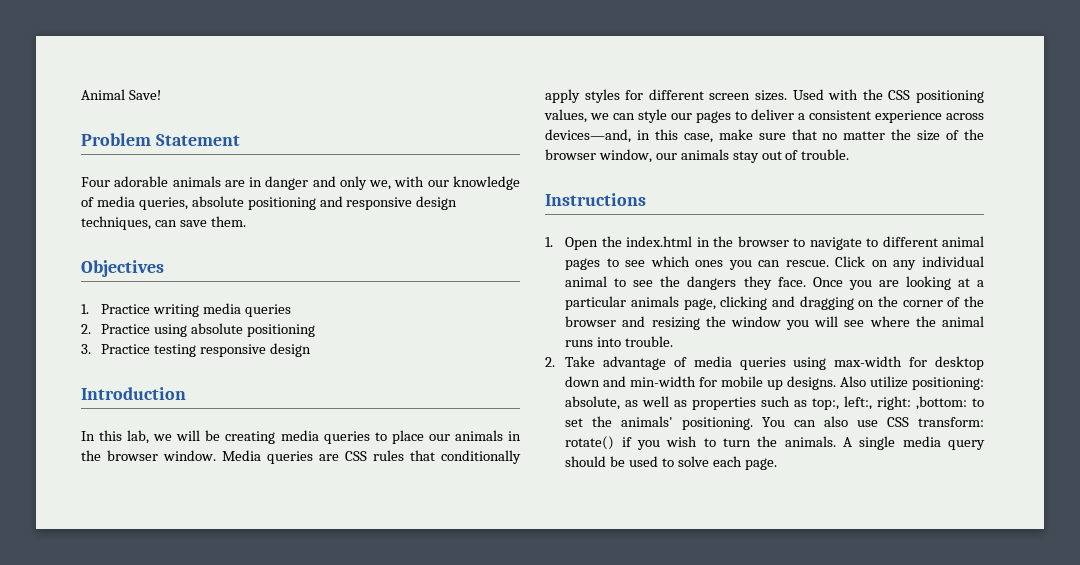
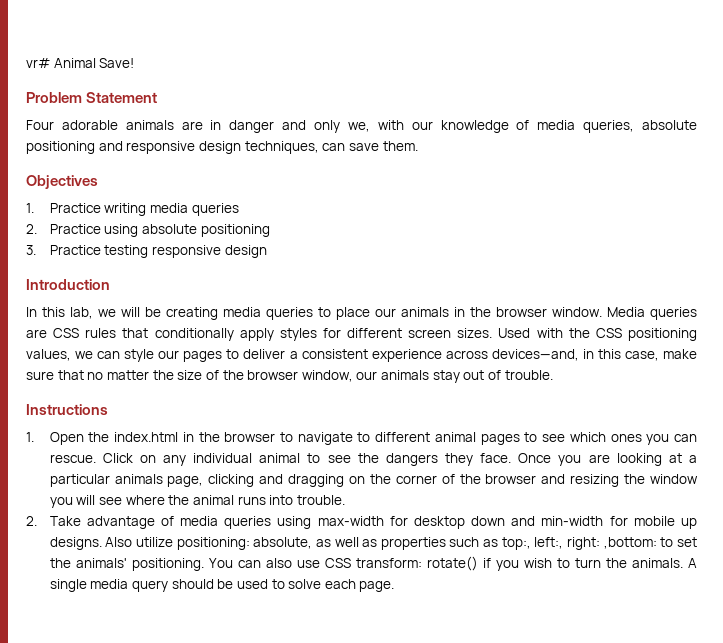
- Animal Save!
+ vr# Animal Save!

